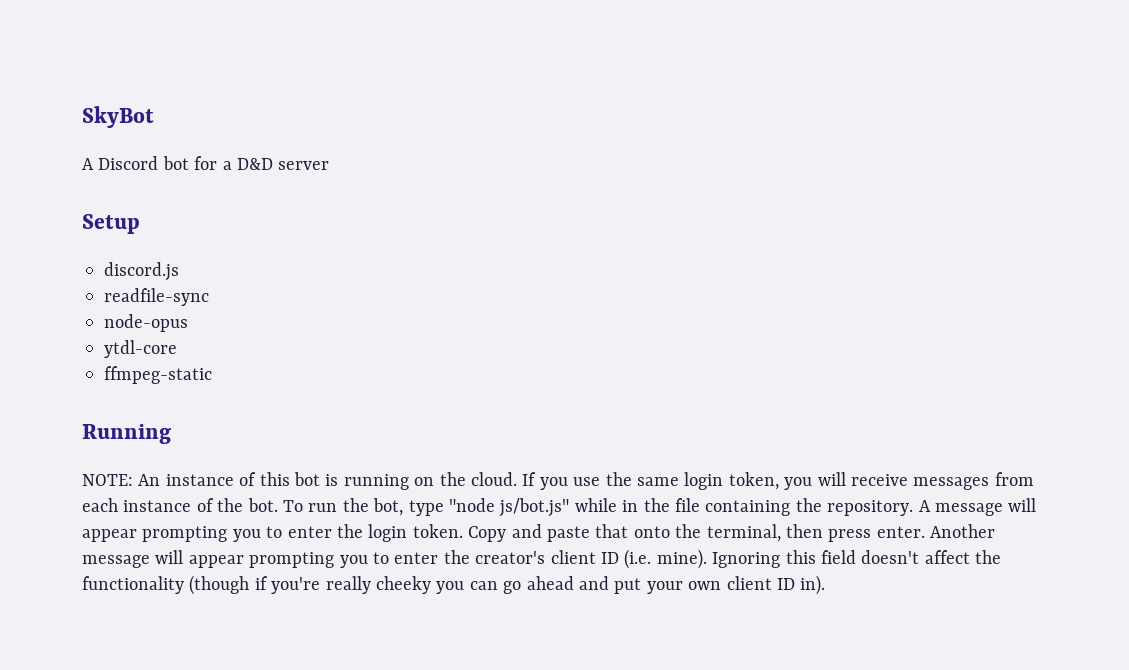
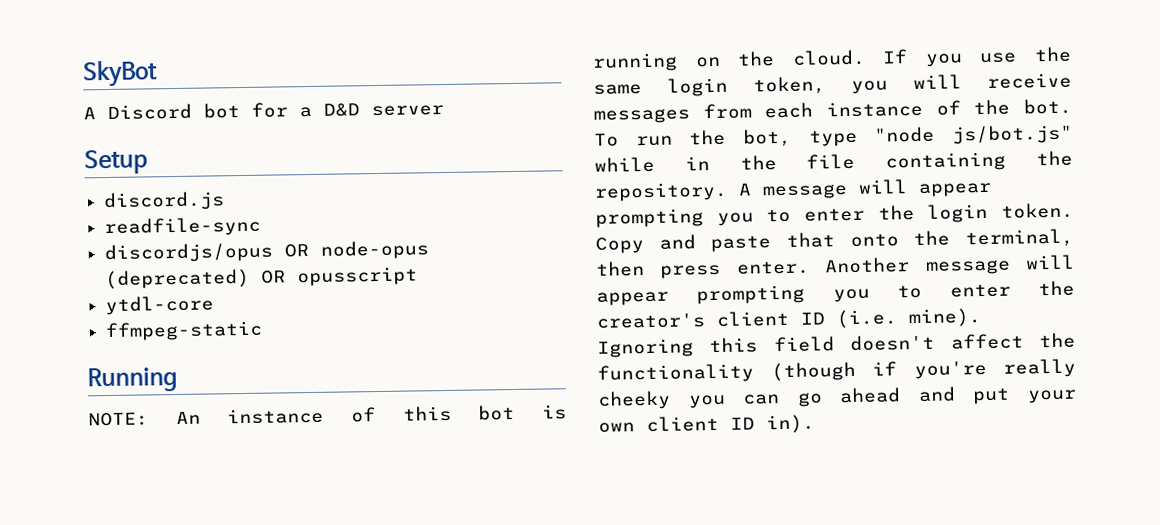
- node-opus
+ discordjs/opus OR node-opus (deprecated) OR opusscript

